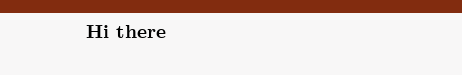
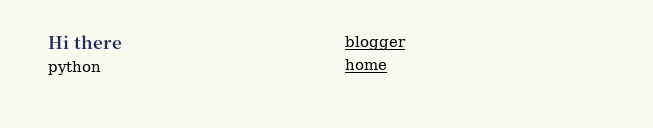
+ python
+ blogger
+ home

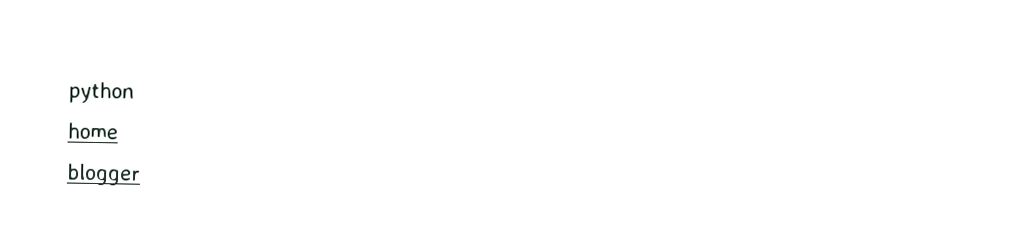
- Hi there
+ home
- home

